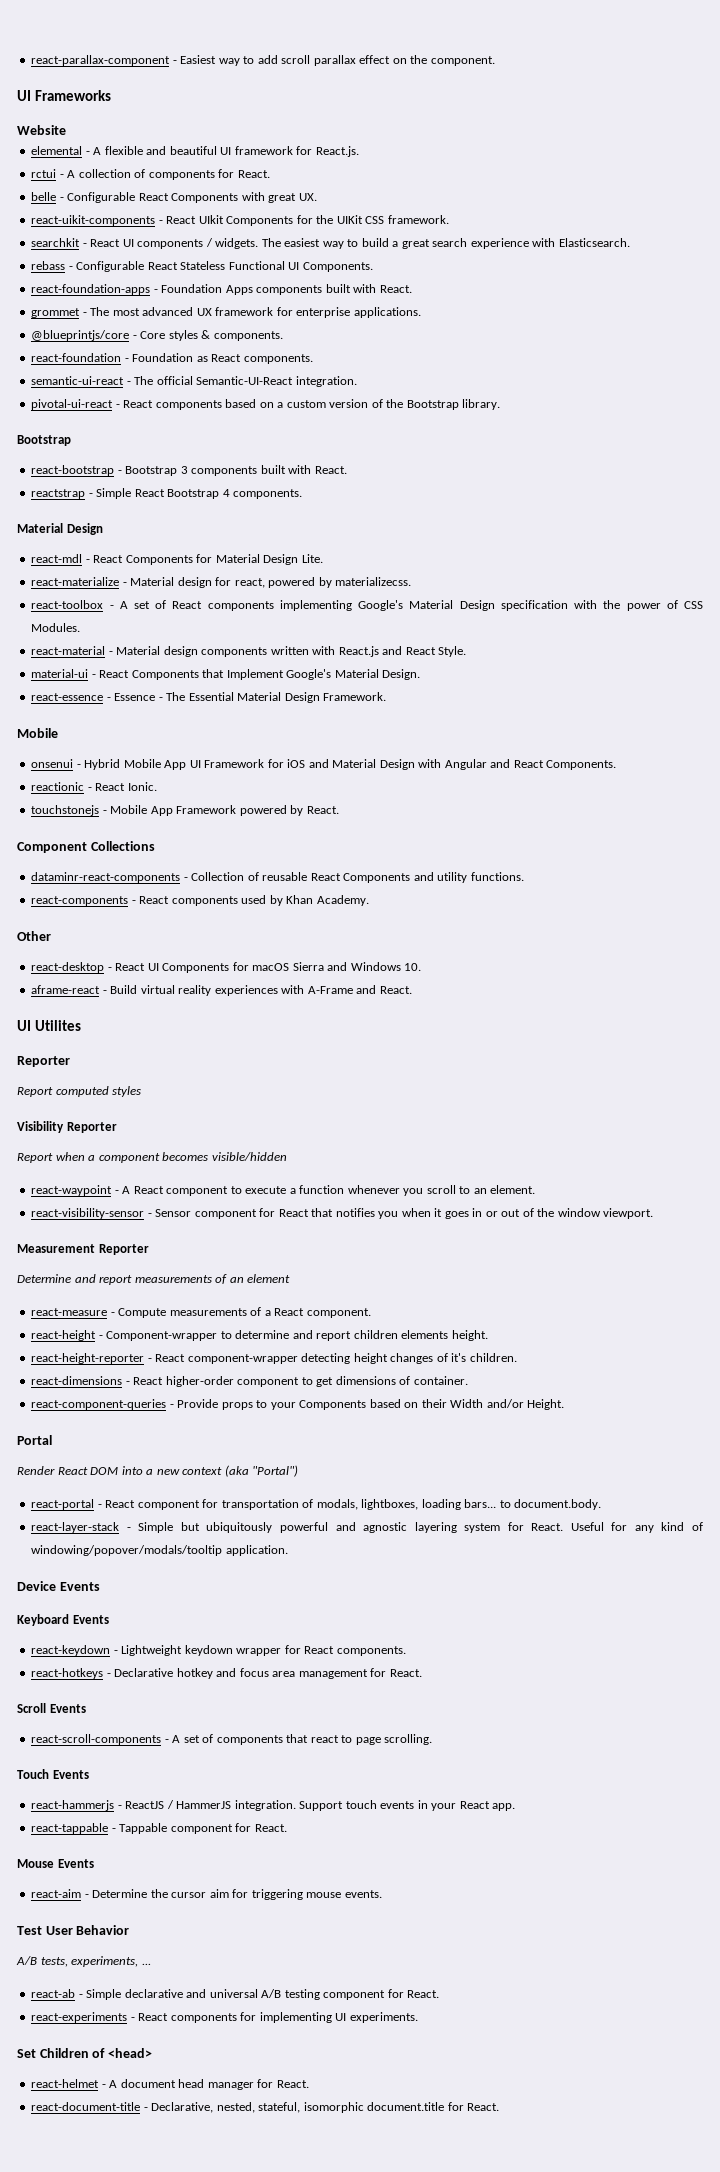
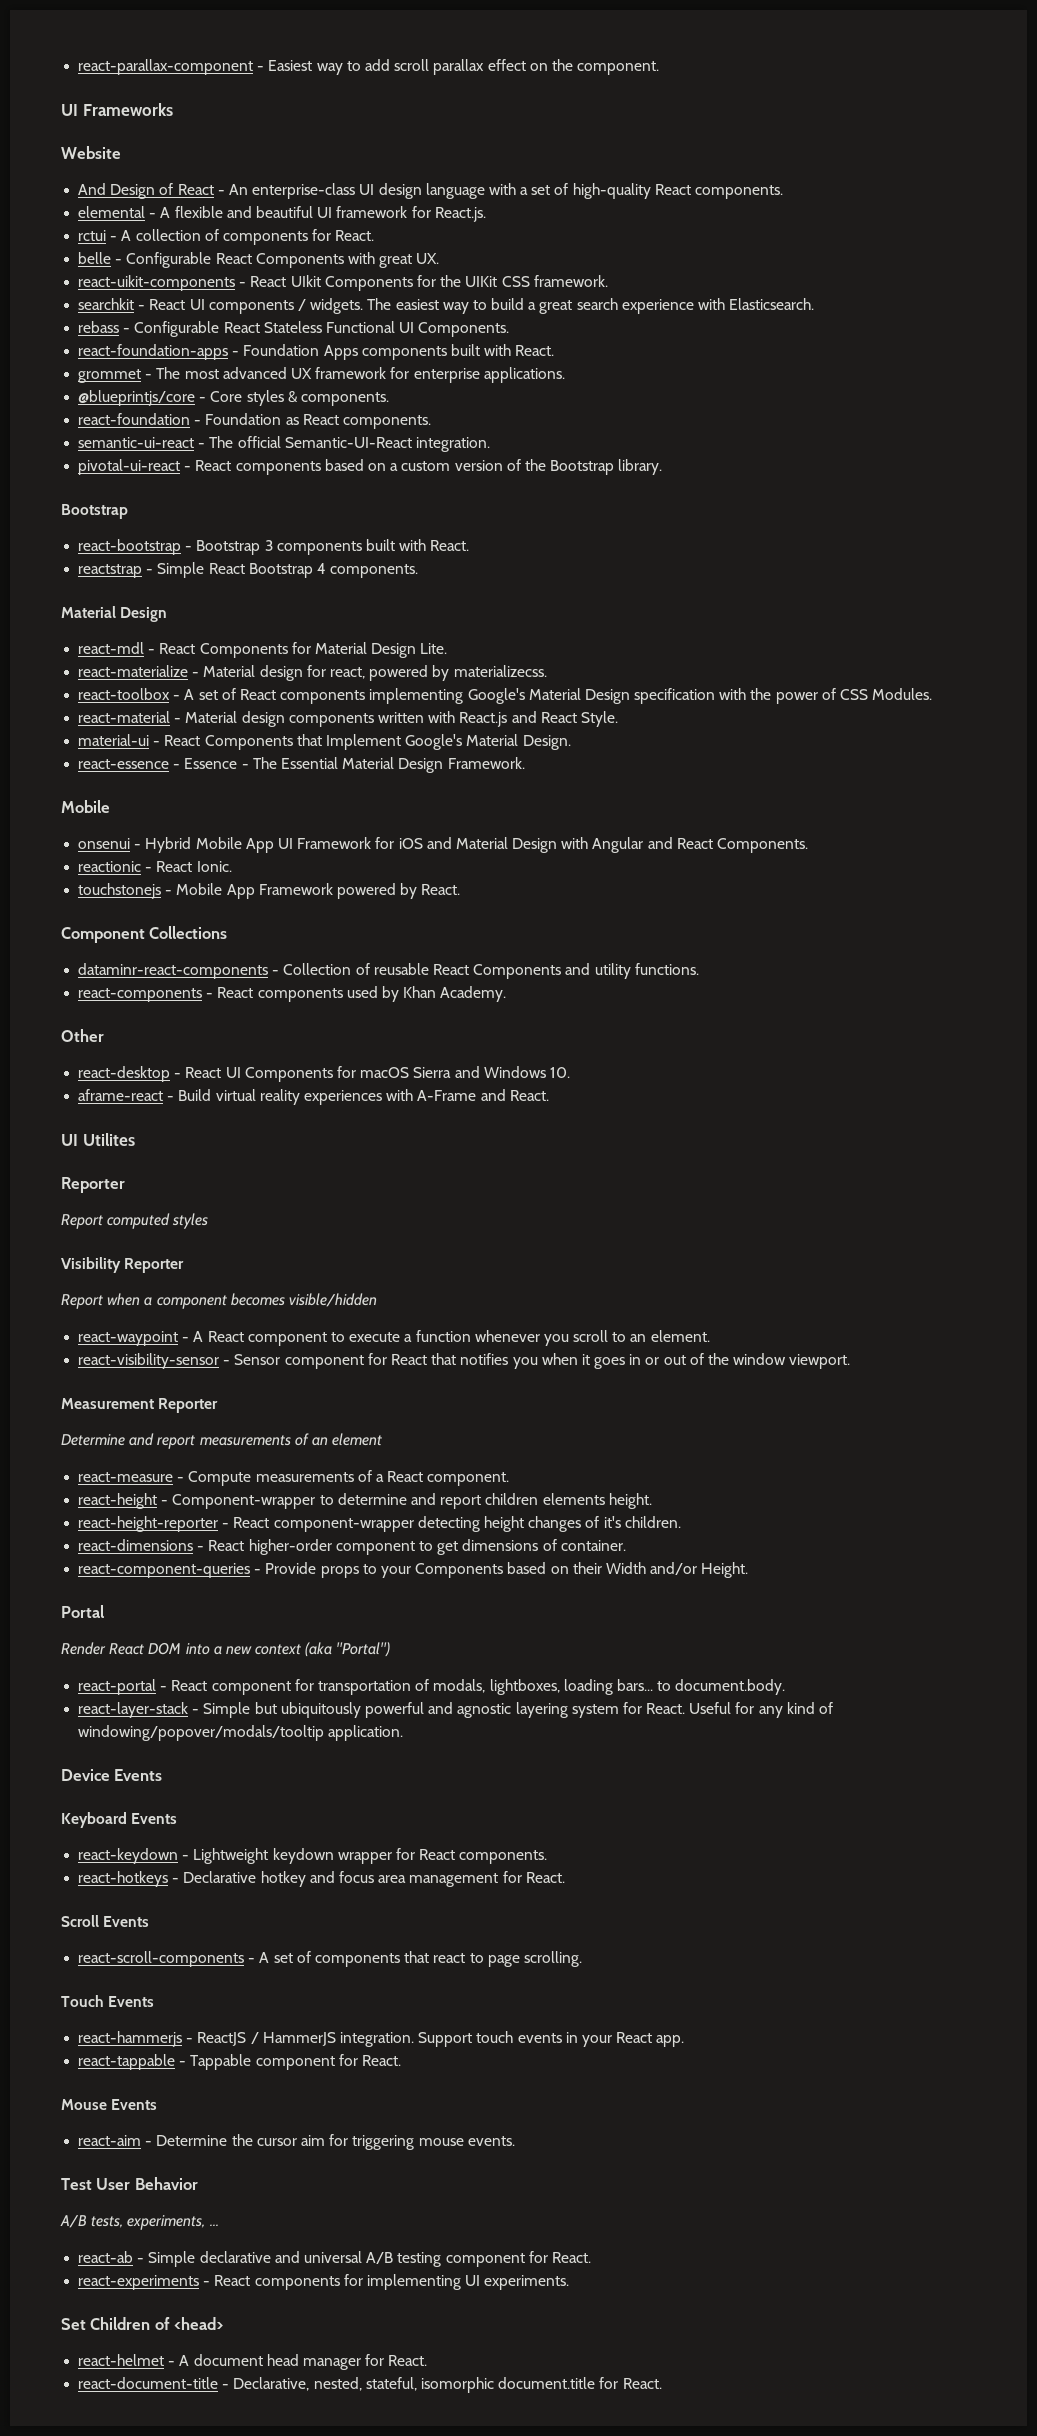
+ And Design of React - An enterprise-class UI design language with a set of high-quality React components.

